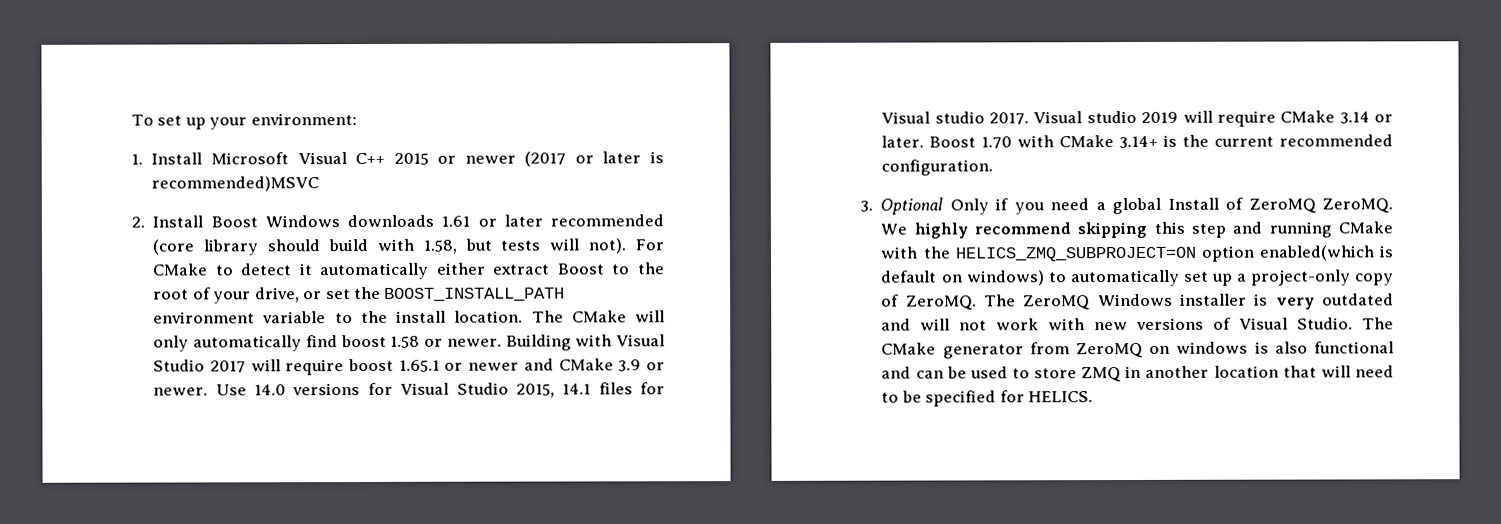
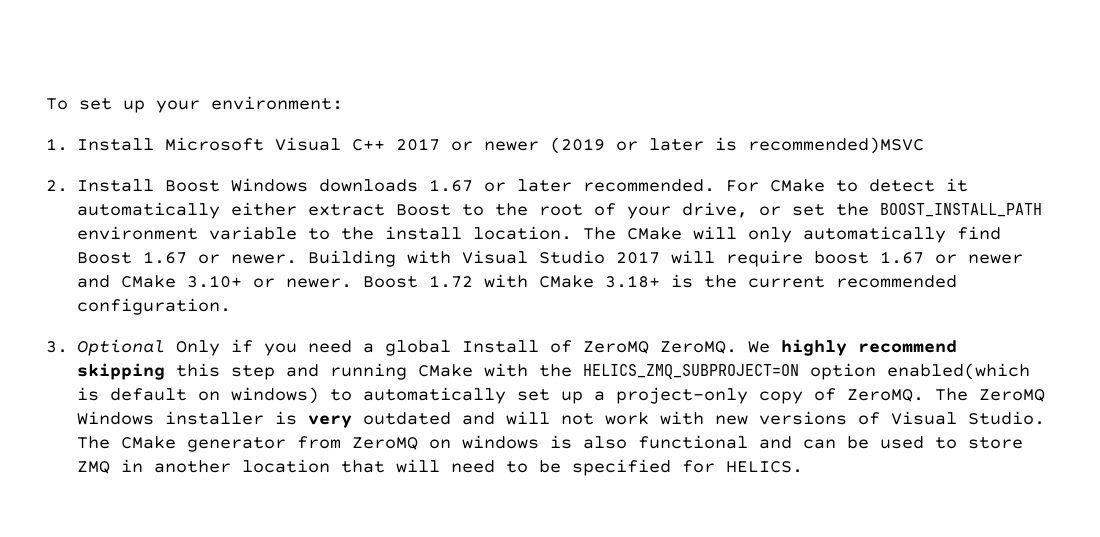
- 1. Install Microsoft Visual C++ 2015 or newer (2017 or later is recommended)MSVC
+ 1. Install Microsoft Visual C++ 2017 or newer (2019 or later is recommended)MSVC
- 2. Install Boost Windows downloads 1.61 or later recommended (core library should build with 1.58, but tests will not).
+ 2. Install Boost Windows downloads 1.67 or later recommended.
- The CMake will only automatically find boost 1.58 or newer.
+ The CMake will only automatically find Boost 1.67 or newer.
- Building with Visual Studio 2017 will require boost 1.65.1 or newer and CMake 3.9 or newer. Use 14.0 versions for Visual Studio 2015, 14.1 files for Visual studio 2017. Visual studio 2019 will require CMake 3.14 or later. Boost 1.70 with CMake 3.14+ is the current recommended configuration.
+ Building with Visual Studio 2017 will require boost 1.67 or newer and CMake 3.10+ or newer. Boost 1.72 with CMake 3.18+ is the current recommended configuration.

